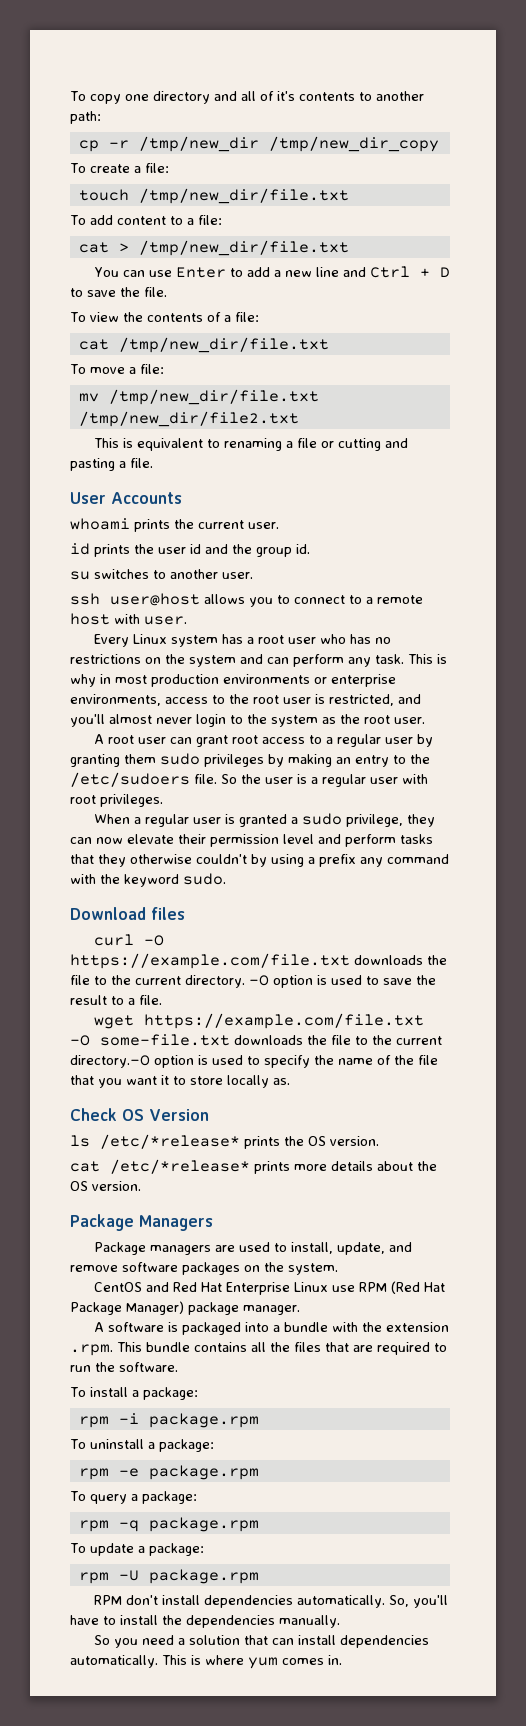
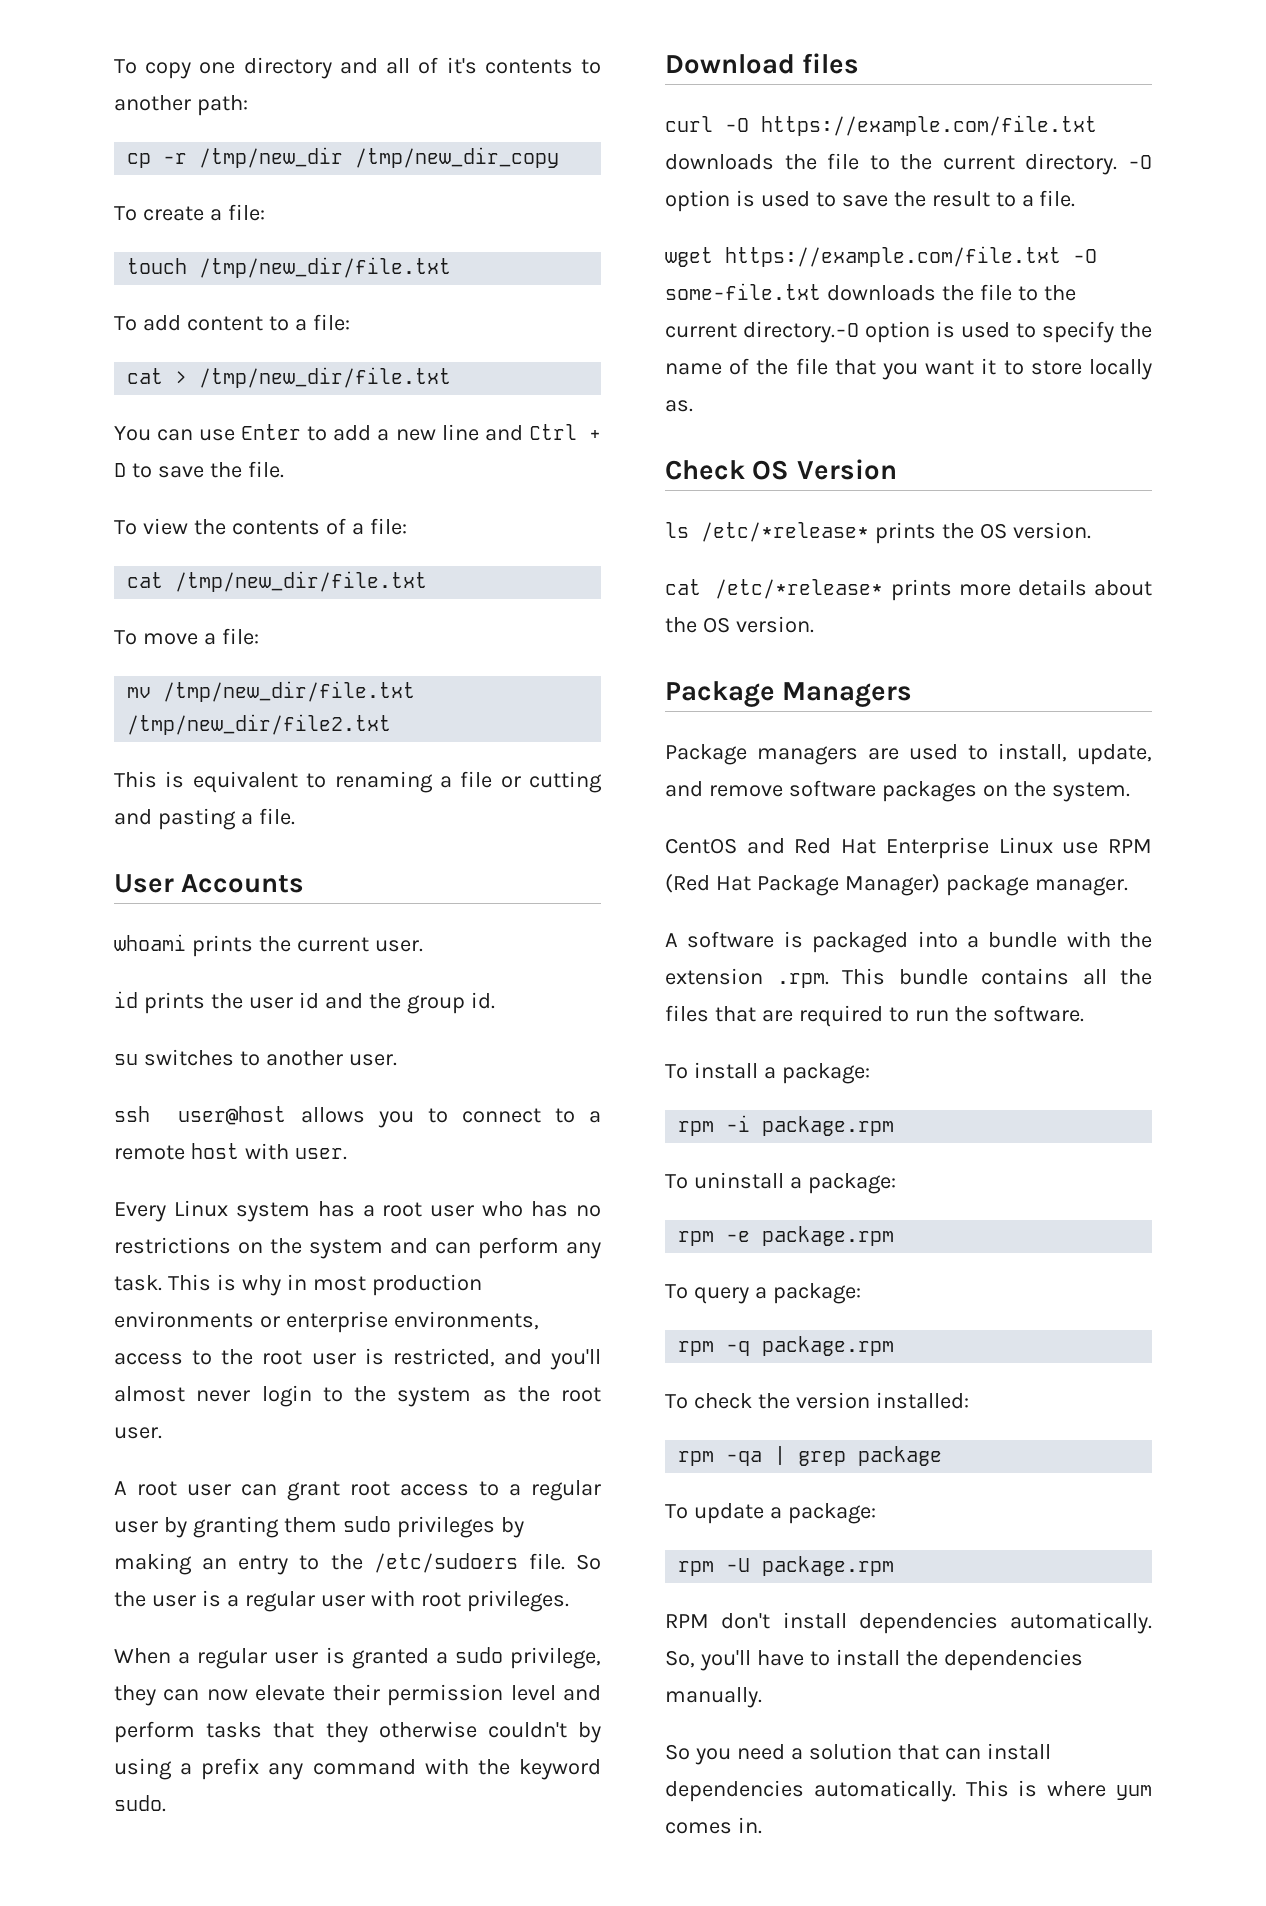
+ To check the version installed:
+ rpm -qa | grep package

